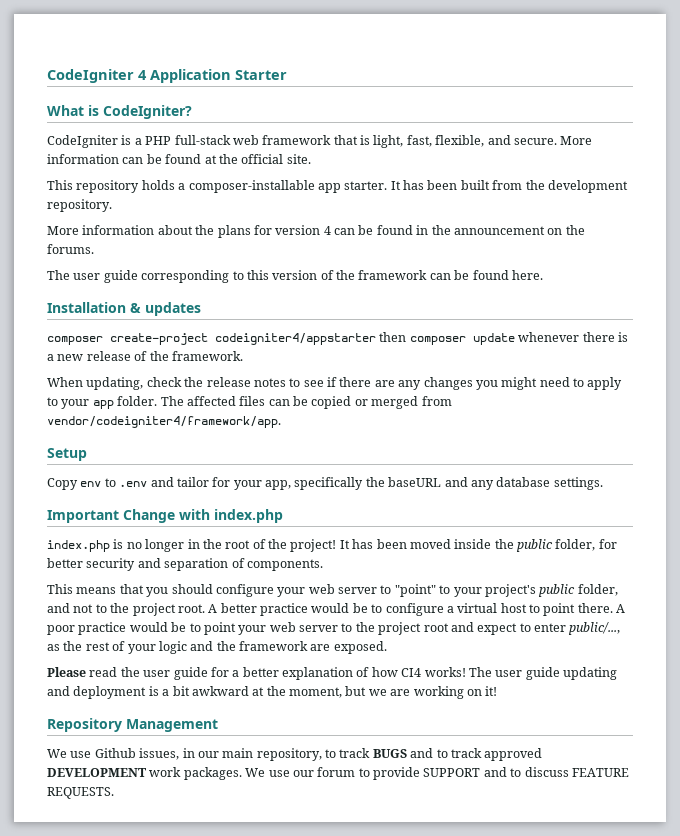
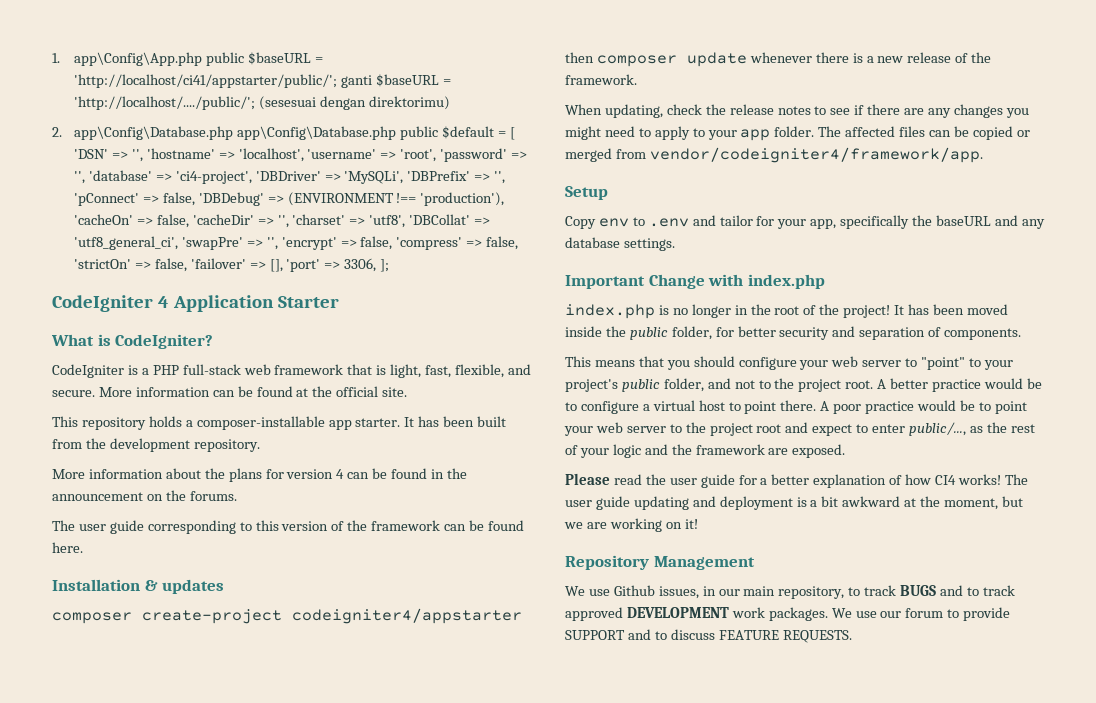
+ 1. app\Config\App.php public $baseURL = 'http://localhost/ci41/appstarter/public/'; ganti $baseURL = 'http://localhost/..../public/'; (sesesuai dengan direktorimu)
+ 2. app\Config\Database.php app\Config\Database.php public $default = [ 'DSN' => '', 'hostname' => 'localhost', 'username' => 'root', 'password' => '', 'database' => 'ci4-project', 'DBDriver' => 'MySQLi', 'DBPrefix' => '', 'pConnect' => false, 'DBDebug' => (ENVIRONMENT !== 'production'), 'cacheOn' => false, 'cacheDir' => '', 'charset' => 'utf8', 'DBCollat' => 'utf8_general_ci', 'swapPre' => '', 'encrypt' => false, 'compress' => false, 'strictOn' => false, 'failover' => [], 'port' => 3306, ];

